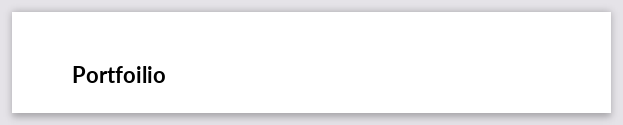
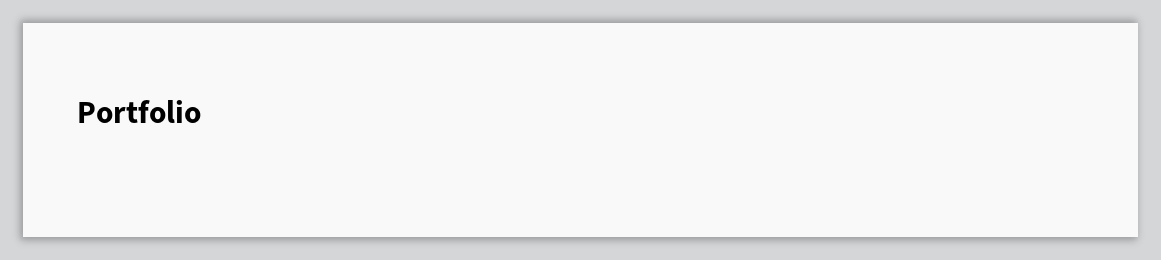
- Portfoilio
+ Portfolio

